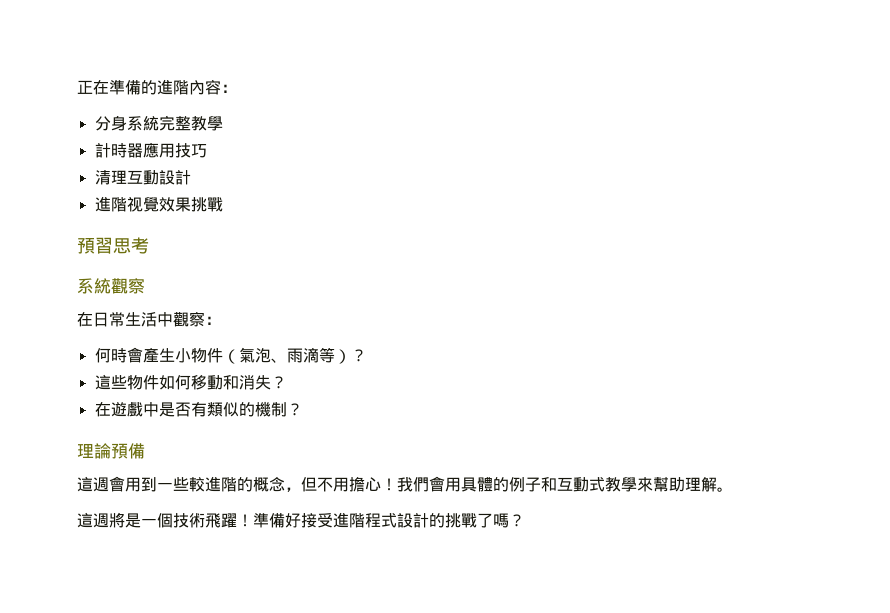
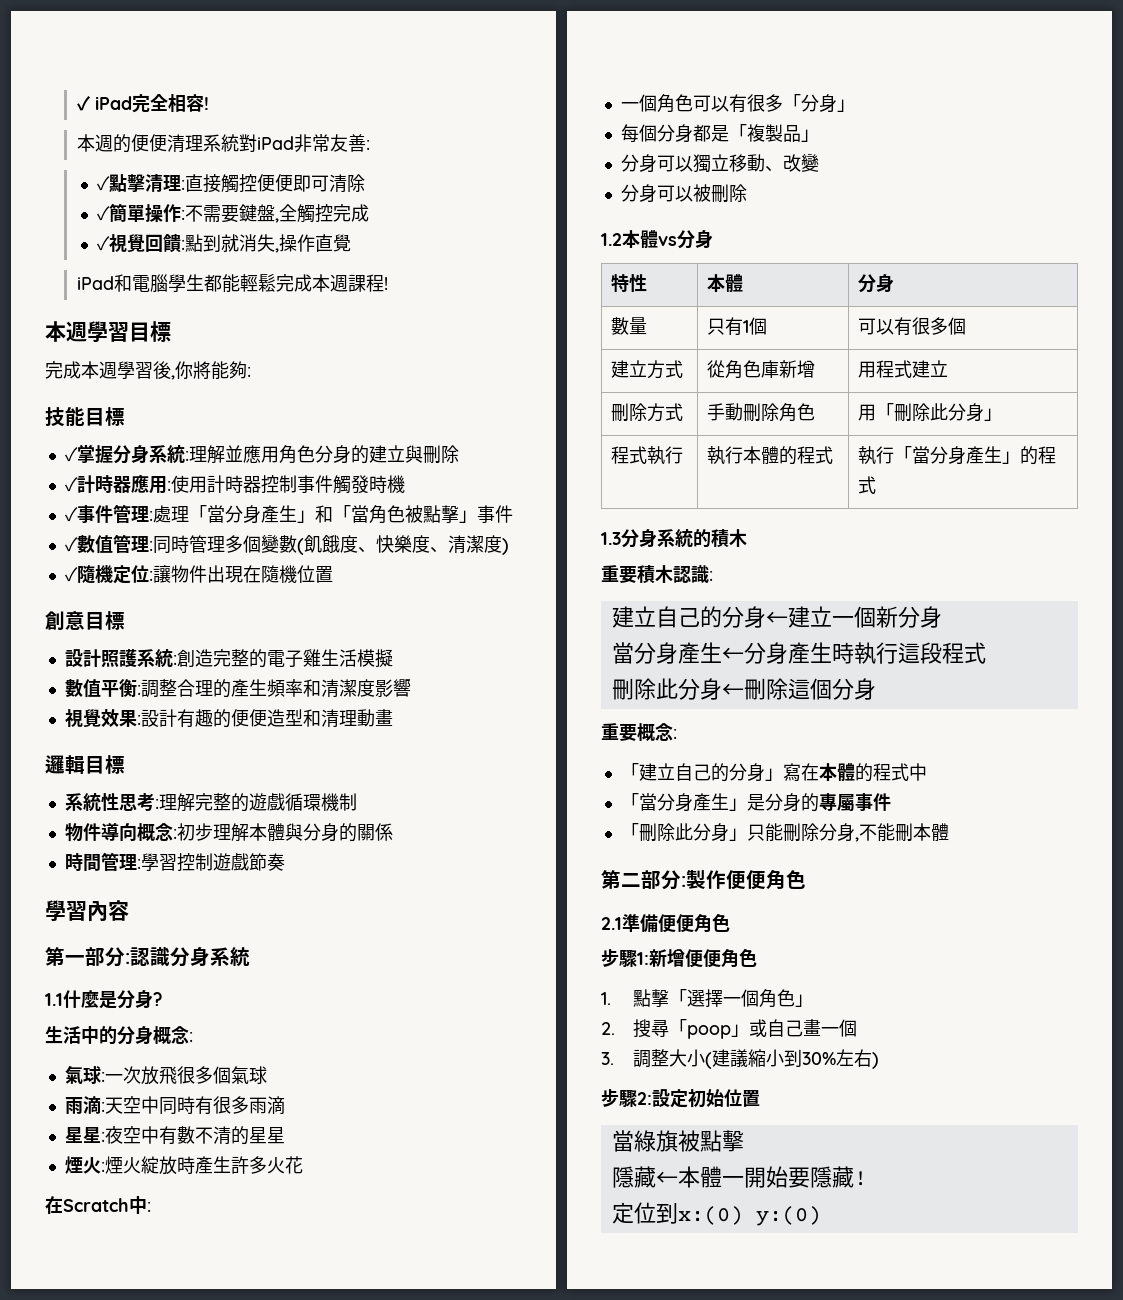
- 正在準備的進階內容：
- 分身系統完整教學
- 計時器應用技巧
- 清理互動設計
- 進階视覺效果挑戰
- 預習思考
- 系統觀察
- 在日常生活中觀察：
- 何時會產生小物件（氣泡、雨滴等）？
- 這些物件如何移動和消失？
- 在遊戲中是否有類似的機制？
- 理論預備
- 這週會用到一些較進階的概念，但不用擔心！我們會用具體的例子和互動式教學來幫助理解。
- 這週將是一個技術飛躍！準備好接受進階程式設計的挑戰了嗎？
+ ✓ iPad完全相容!
+ 本週的便便清理系統對iPad非常友善:
+ ✓點擊清理:直接觸控便便即可清除
+ ✓簡單操作:不需要鍵盤,全觸控完成
+ ✓視覺回饋:點到就消失,操作直覺
+ iPad和電腦學生都能輕鬆完成本週課程!
+ 本週學習目標
+ 完成本週學習後,你將能夠:
+ 技能目標
+ ✓掌握分身系統:理解並應用角色分身的建立與刪除
+ ✓計時器應用:使用計時器控制事件觸發時機
+ ✓事件管理:處理「當分身產生」和「當角色被點擊」事件
+ ✓數值管理:同時管理多個變數(飢餓度、快樂度、清潔度)
+ ✓隨機定位:讓物件出現在隨機位置
+ 創意目標
+ 設計照護系統:創造完整的電子雞生活模擬
+ 數值平衡:調整合理的產生頻率和清潔度影響
+ 視覺效果:設計有趣的便便造型和清理動畫
+ 邏輯目標
+ 系統性思考:理解完整的遊戲循環機制
+ 物件導向概念:初步理解本體與分身的關係
+ 時間管理:學習控制遊戲節奏
+ 學習內容
+ 第一部分:認識分身系統
+ 1.1什麼是分身?
+ 生活中的分身概念:
+ 氣球:一次放飛很多個氣球
+ 雨滴:天空中同時有很多雨滴
+ 星星:夜空中有數不清的星星
+ 煙火:煙火綻放時產生許多火花
+ 在Scratch中:
+ 一個角色可以有很多「分身」
+ 每個分身都是「複製品」
+ 分身可以獨立移動、改變
+ 分身可以被刪除
+ 1.2本體vs分身
+ 特性 | 本體 | 分身
+ 數量 | 只有1個 | 可以有很多個
+ 建立方式 | 從角色庫新增 | 用程式建立
+ 刪除方式 | 手動刪除角色 | 用「刪除此分身」
+ 程式執行 | 執行本體的程式 | 執行「當分身產生」的程式
+ 1.3分身系統的積木
+ 重要積木認識:
+ 建立自己的分身←建立一個新分身
+ 當分身產生←分身產生時執行這段程式
+ 刪除此分身←刪除這個分身
+ 重要概念:
+ 「建立自己的分身」寫在本體的程式中
+ 「當分身產生」是分身的專屬事件
+ 「刪除此分身」只能刪除分身,不能刪本體
+ 第二部分:製作便便角色
+ 2.1準備便便角色
+ 步驟1:新增便便角色
+ 1.點擊「選擇一個角色」
+ 2.搜尋「poop」或自己畫一個
+ 3.調整大小(建議縮小到30%左右)
+ 步驟2:設定初始位置
+ 當綠旗被點擊
+ 隱藏←本體一開始要隱藏!
+ 定位到x:(0) y:(0)

